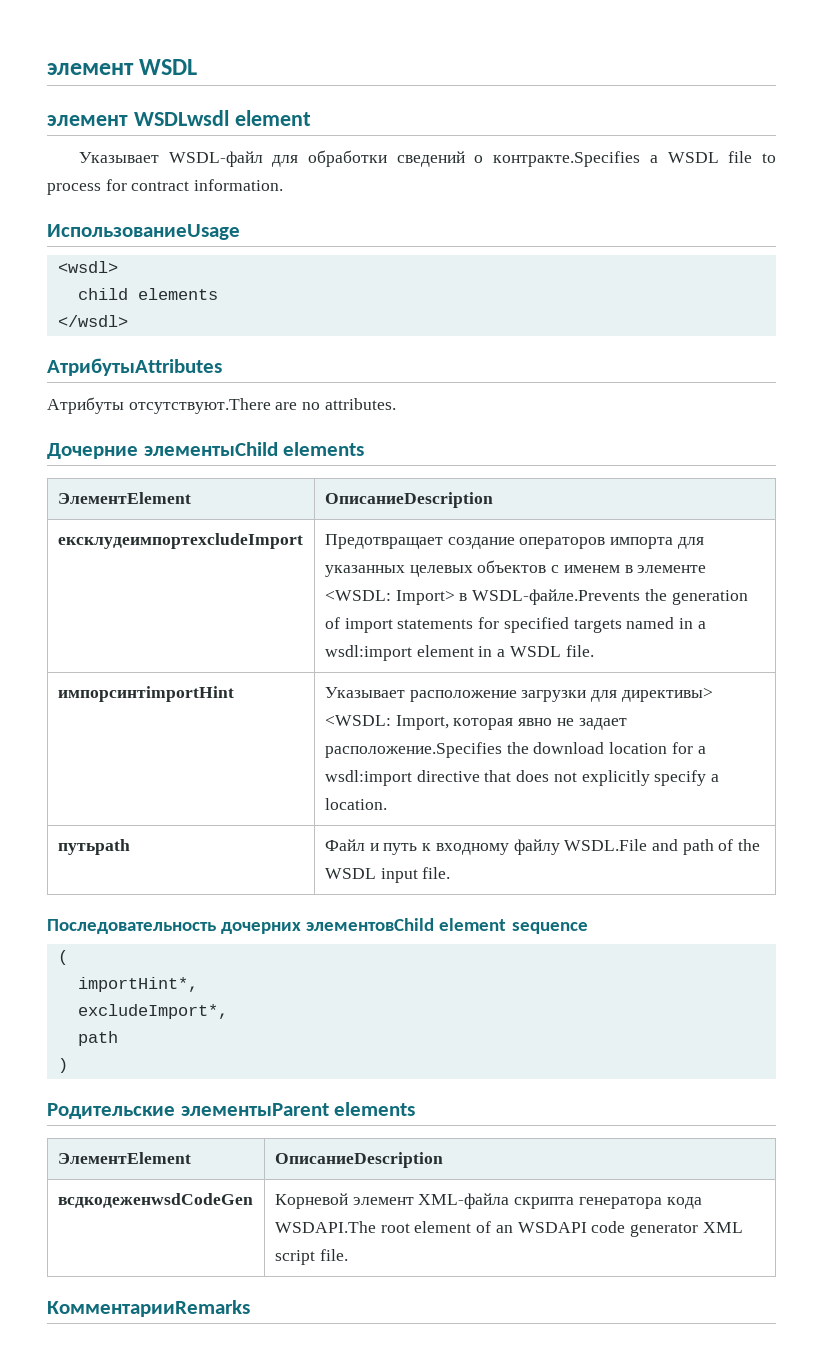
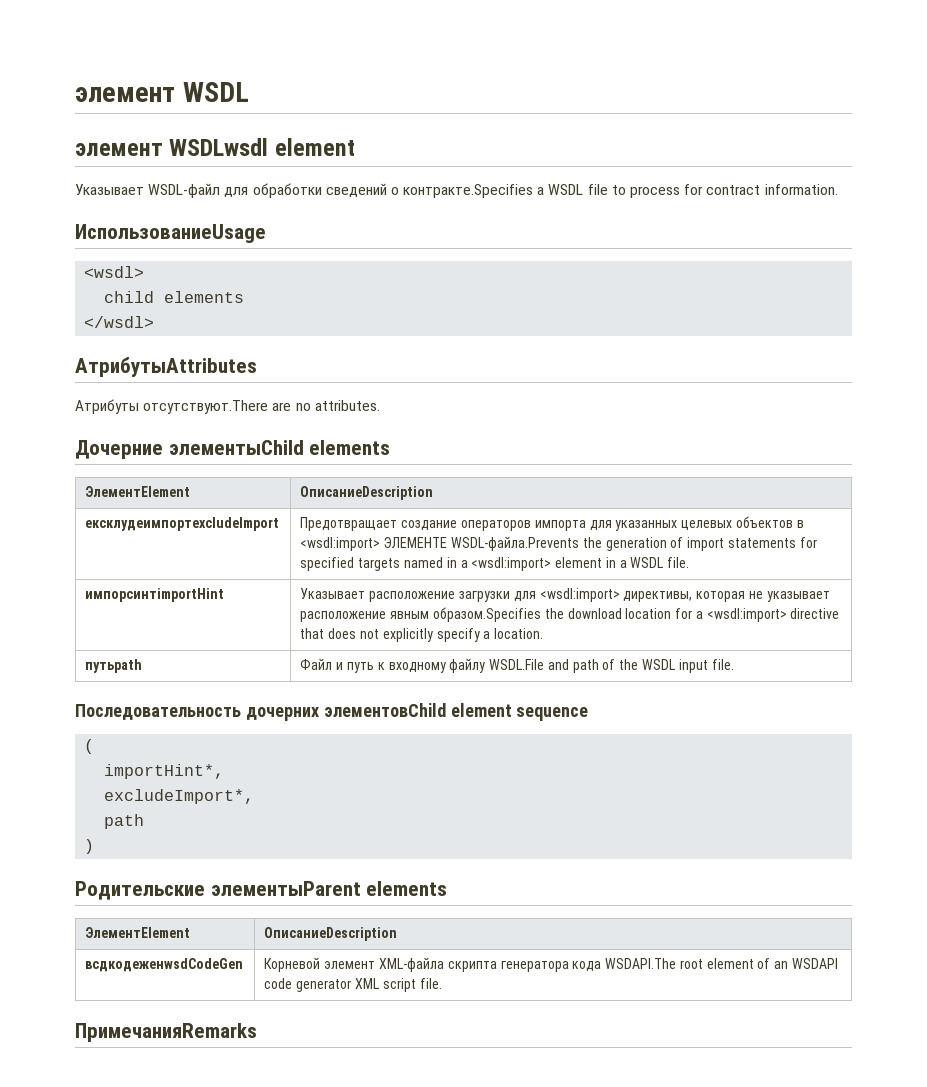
- ексклудеимпортexcludeImport | Предотвращает создание операторов импорта для указанных целевых объектов с именем в элементе <WSDL: Import> в WSDL-файле.Prevents the generation of import statements for specified targets named in a wsdl:import element in a WSDL file.
+ ексклудеимпортexcludeImport | Предотвращает создание операторов импорта для указанных целевых объектов в <wsdl:import> ЭЛЕМЕНТЕ WSDL-файла.Prevents the generation of import statements for specified targets named in a <wsdl:import> element in a WSDL file.
- импорсинтimportHint | Указывает расположение загрузки для директивы> <WSDL: Import, которая явно не задает расположение.Specifies the download location for a wsdl:import directive that does not explicitly specify a location.
+ импорсинтimportHint | Указывает расположение загрузки для <wsdl:import> директивы, которая не указывает расположение явным образом.Specifies the download location for a <wsdl:import> directive that does not explicitly specify a location.
- КомментарииRemarks
+ ПримечанияRemarks

